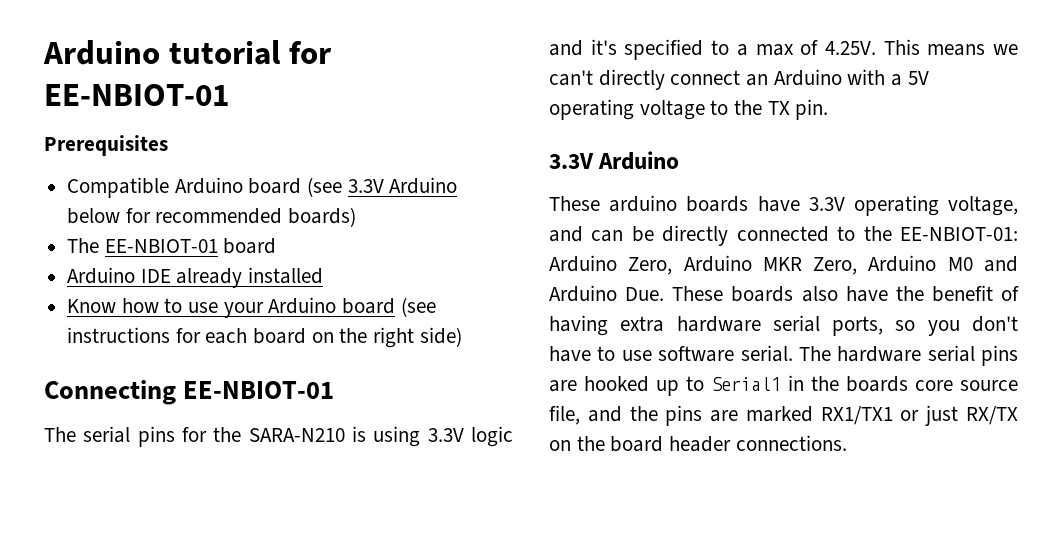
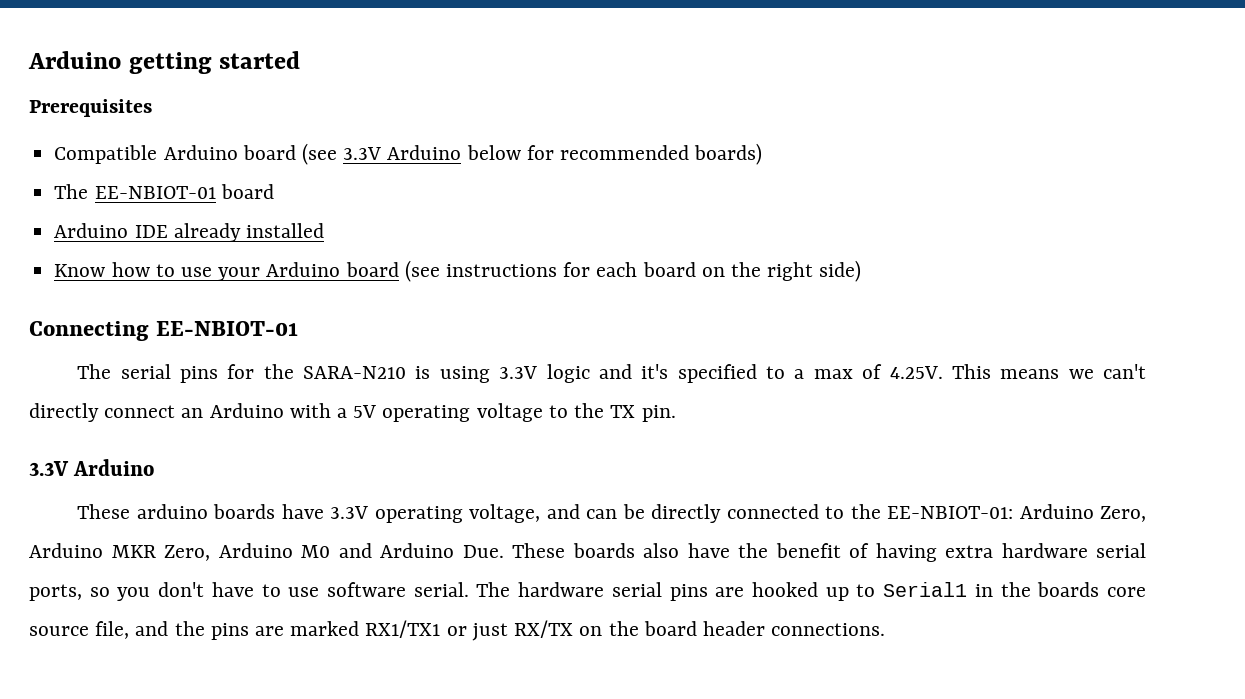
- Arduino tutorial for EE-NBIOT-01
+ Arduino getting started

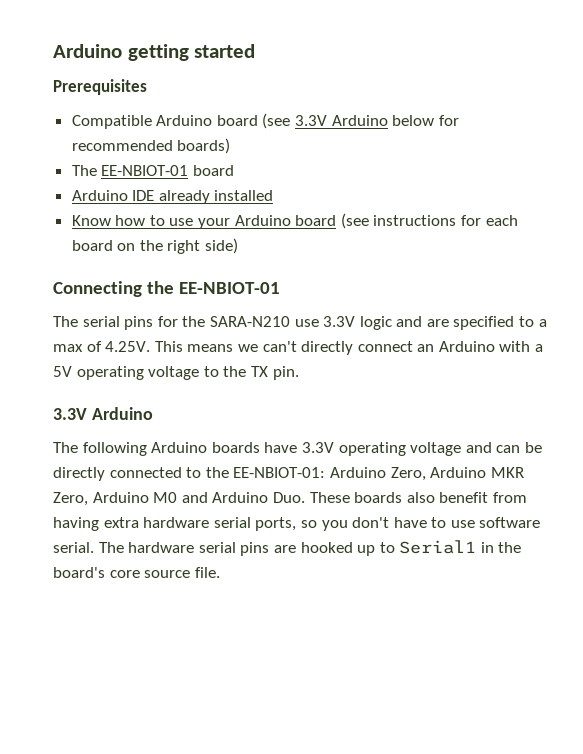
- Connecting EE-NBIOT-01
+ Connecting the EE-NBIOT-01
- The serial pins for the SARA-N210 is using 3.3V logic and it's specified to a max of 4.25V. This means we can't directly connect an Arduino with a 5V operating voltage to the TX pin.
+ The serial pins for the SARA-N210 use 3.3V logic and are specified to a max of 4.25V. This means we can't directly connect an Arduino with a 5V operating voltage to the TX pin.
- These arduino boards have 3.3V operating voltage, and can be directly connected to the EE-NBIOT-01: Arduino Zero, Arduino MKR Zero, Arduino M0 and Arduino Due. These boards also have the benefit of having extra hardware serial ports, so you don't have to use software serial.
+ The following Arduino boards have 3.3V operating voltage and can be directly connected to the EE-NBIOT-01: Arduino Zero, Arduino MKR Zero, Arduino M0 and Arduino Duo. These boards also benefit from having extra hardware serial ports, so you don't have to use software serial.
- The hardware serial pins are hooked up to Serial1 in the boards core source file, and the pins are marked RX1/TX1 or just RX/TX on the board header connections.
+ The hardware serial pins are hooked up to Serial1 in the board's core source file.

